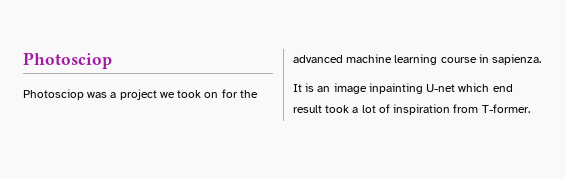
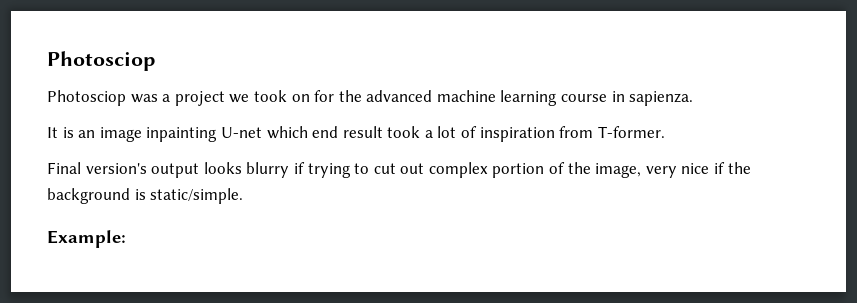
+ Final version's output looks blurry if trying to cut out complex portion of the image, very nice if the background is static/simple.
+ Example:

